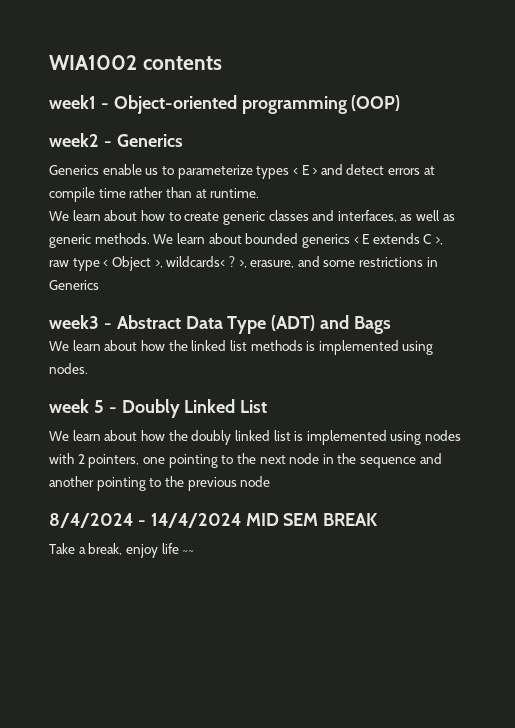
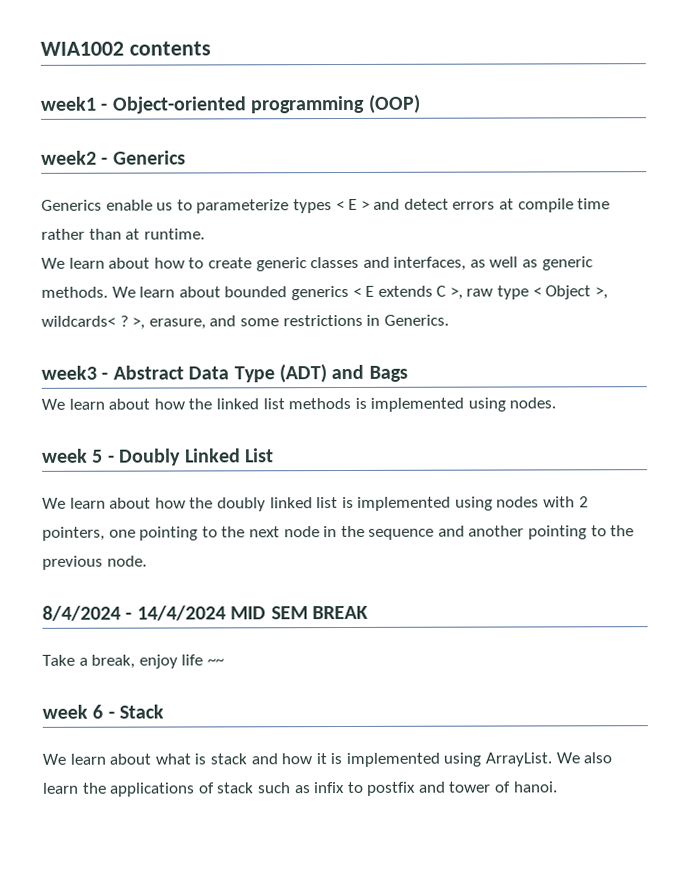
- >, erasure, and some restrictions in Generics
+ >, erasure, and some restrictions in Generics.
- We learn about how the doubly linked list is implemented using nodes with 2 pointers, one pointing to the next node in the sequence and another pointing to the previous node
+ We learn about how the doubly linked list is implemented using nodes with 2 pointers, one pointing to the next node in the sequence and another pointing to the previous node.
+ week 6 - Stack
+ We learn about what is stack and how it is implemented using ArrayList. We also learn the applications of stack such as infix to postfix and tower of hanoi.

